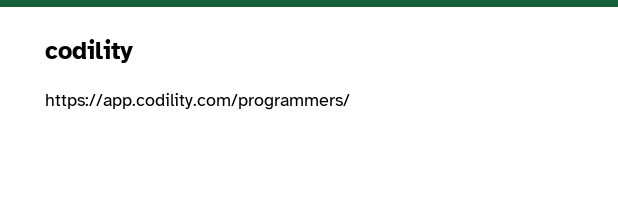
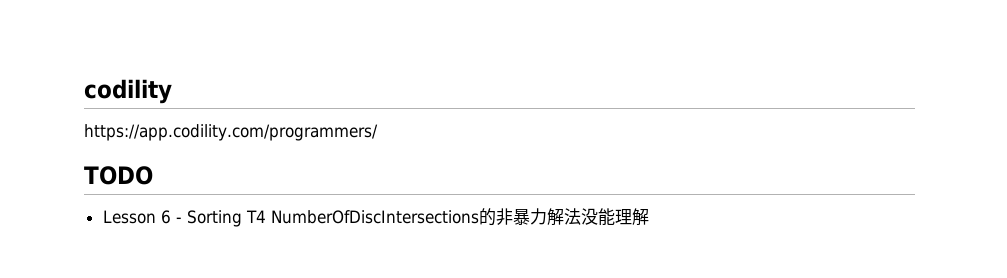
+ TODO
+ Lesson 6 - Sorting T4 NumberOfDiscIntersections的非暴力解法没能理解

